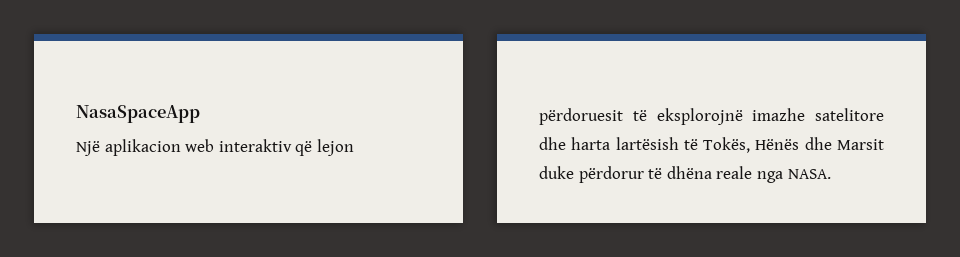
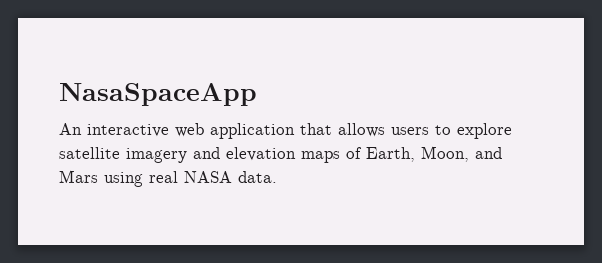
- Një aplikacion web interaktiv që lejon përdoruesit të eksplorojnë imazhe satelitore dhe harta lartësish të Tokës, Hënës dhe Marsit duke përdorur të dhëna reale nga NASA.
+ An interactive web application that allows users to explore satellite imagery and elevation maps of Earth, Moon, and Mars using real NASA data.

